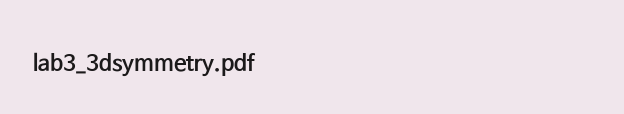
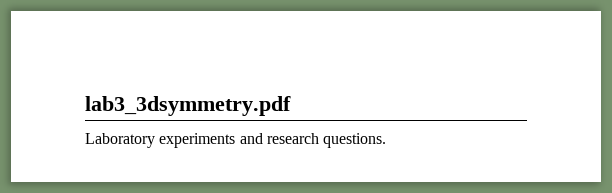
+ Laboratory experiments and research questions.

